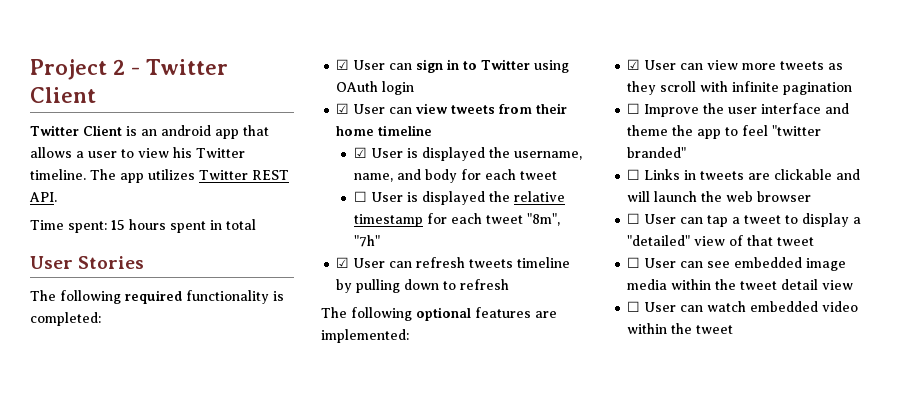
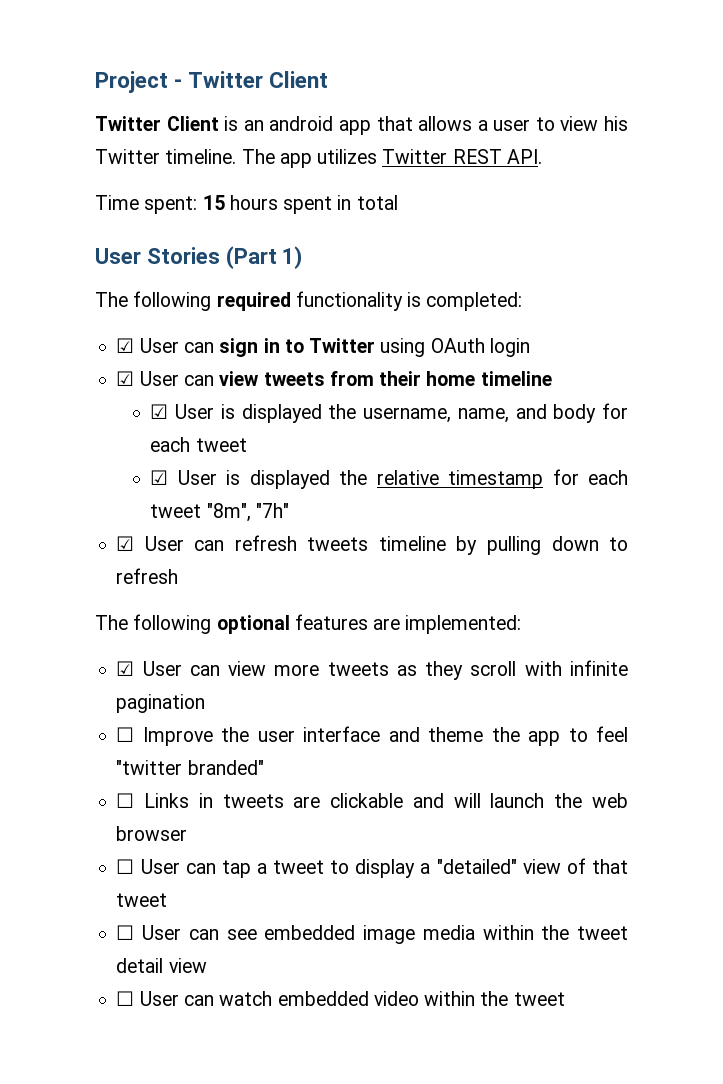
- Project 2 - Twitter Client
+ Project - Twitter Client
- User Stories
+ User Stories (Part 1)
- ☐ User is displayed the relative timestamp for each tweet "8m", "7h"
+ ☑ User is displayed the relative timestamp for each tweet "8m", "7h"

